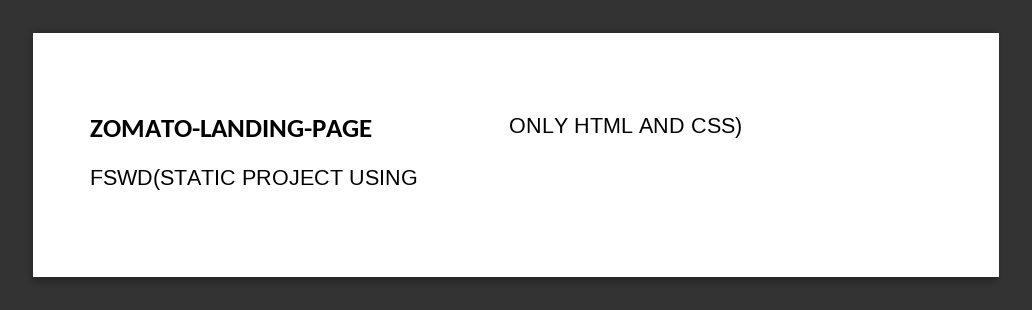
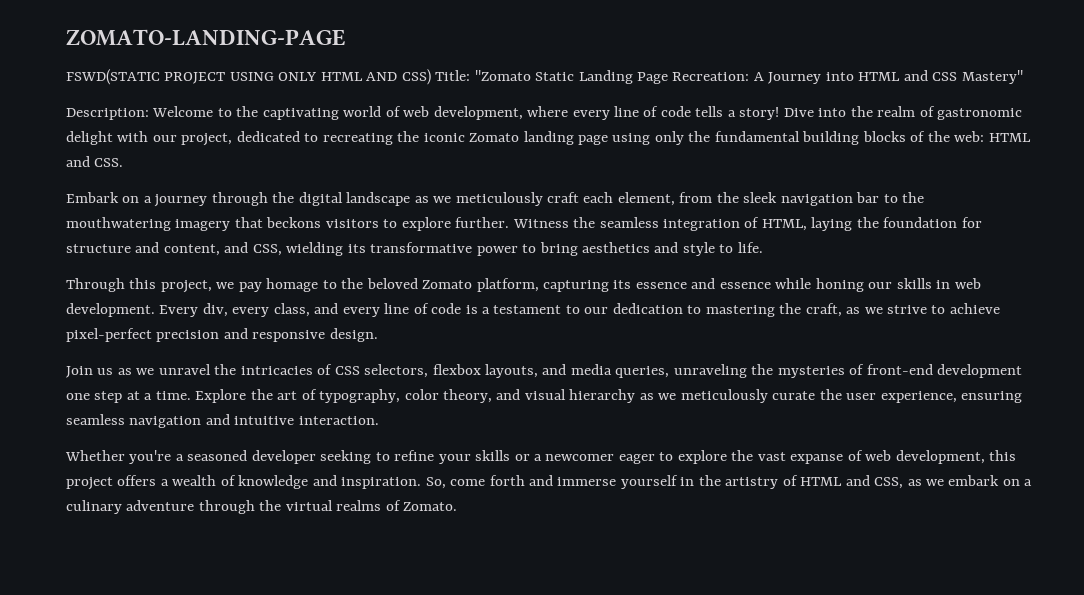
- FSWD(STATIC PROJECT USING ONLY HTML AND CSS)
+ FSWD(STATIC PROJECT USING ONLY HTML AND CSS) Title: "Zomato Static Landing Page Recreation: A Journey into HTML and CSS Mastery"
+ Description: Welcome to the captivating world of web development, where every line of code tells a story! Dive into the realm of gastronomic delight with our project, dedicated to recreating the iconic Zomato landing page using only the fundamental building blocks of the web: HTML and CSS.
+ Embark on a journey through the digital landscape as we meticulously craft each element, from the sleek navigation bar to the mouthwatering imagery that beckons visitors to explore further. Witness the seamless integration of HTML, laying the foundation for structure and content, and CSS, wielding its transformative power to bring aesthetics and style to life.
+ Through this project, we pay homage to the beloved Zomato platform, capturing its essence and essence while honing our skills in web development. Every div, every class, and every line of code is a testament to our dedication to mastering the craft, as we strive to achieve pixel-perfect precision and responsive design.
+ Join us as we unravel the intricacies of CSS selectors, flexbox layouts, and media queries, unraveling the mysteries of front-end development one step at a time. Explore the art of typography, color theory, and visual hierarchy as we meticulously curate the user experience, ensuring seamless navigation and intuitive interaction.
+ Whether you're a seasoned developer seeking to refine your skills or a newcomer eager to explore the vast expanse of web development, this project offers a wealth of knowledge and inspiration. So, come forth and immerse yourself in the artistry of HTML and CSS, as we embark on a culinary adventure through the virtual realms of Zomato.

